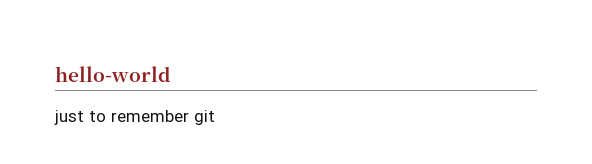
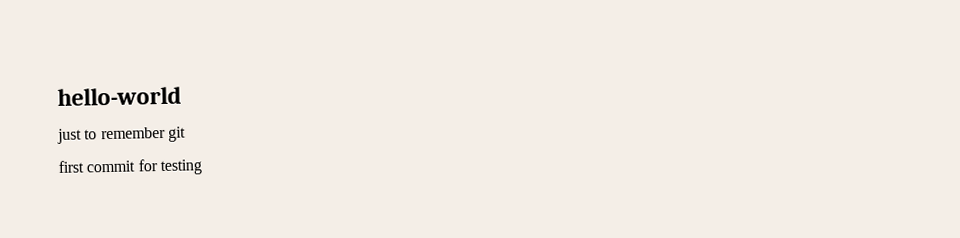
+ first commit for testing

